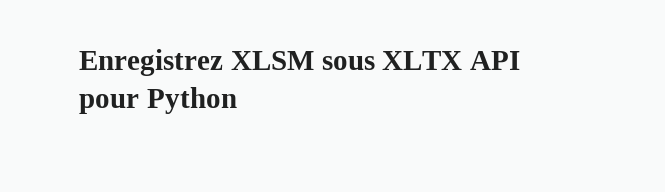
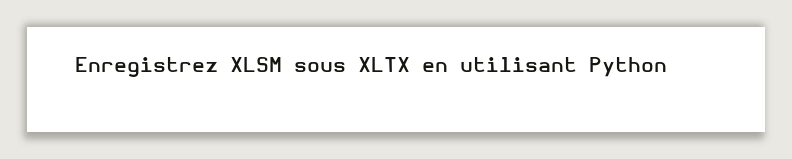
- Enregistrez XLSM sous XLTX API pour Python
+ Enregistrez XLSM sous XLTX en utilisant Python

